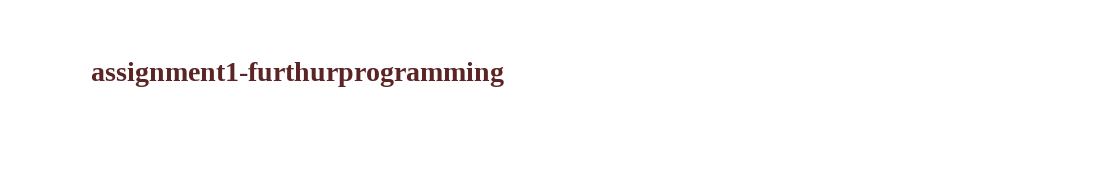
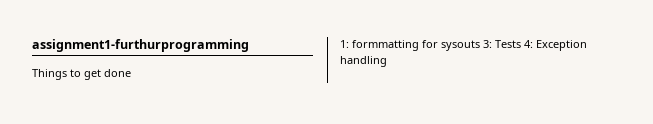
+ Things to get done
+ 1: formmatting for sysouts 3: Tests 4: Exception handling

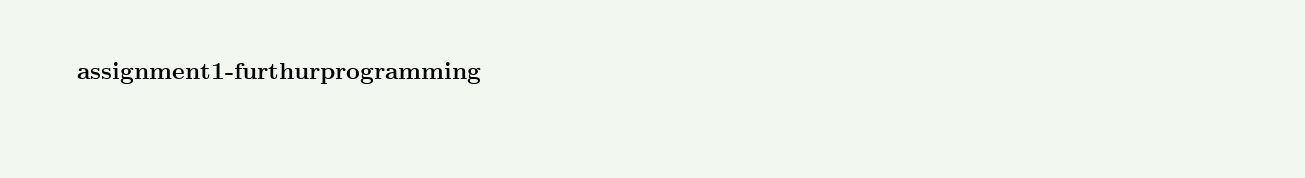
- Things to get done
- 1: formmatting for sysouts 3: Tests 4: Exception handling

